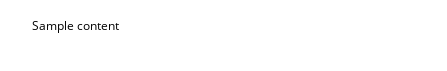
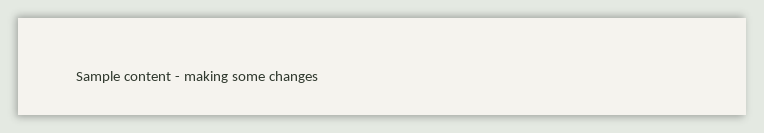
- Sample content
+ Sample content - making some changes

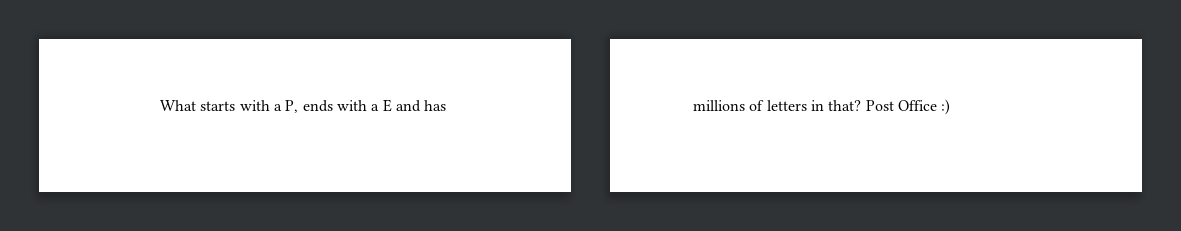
- Sample content - making some changes
+ What starts with a P, ends with a E and has millions of letters in that? Post Office :)

